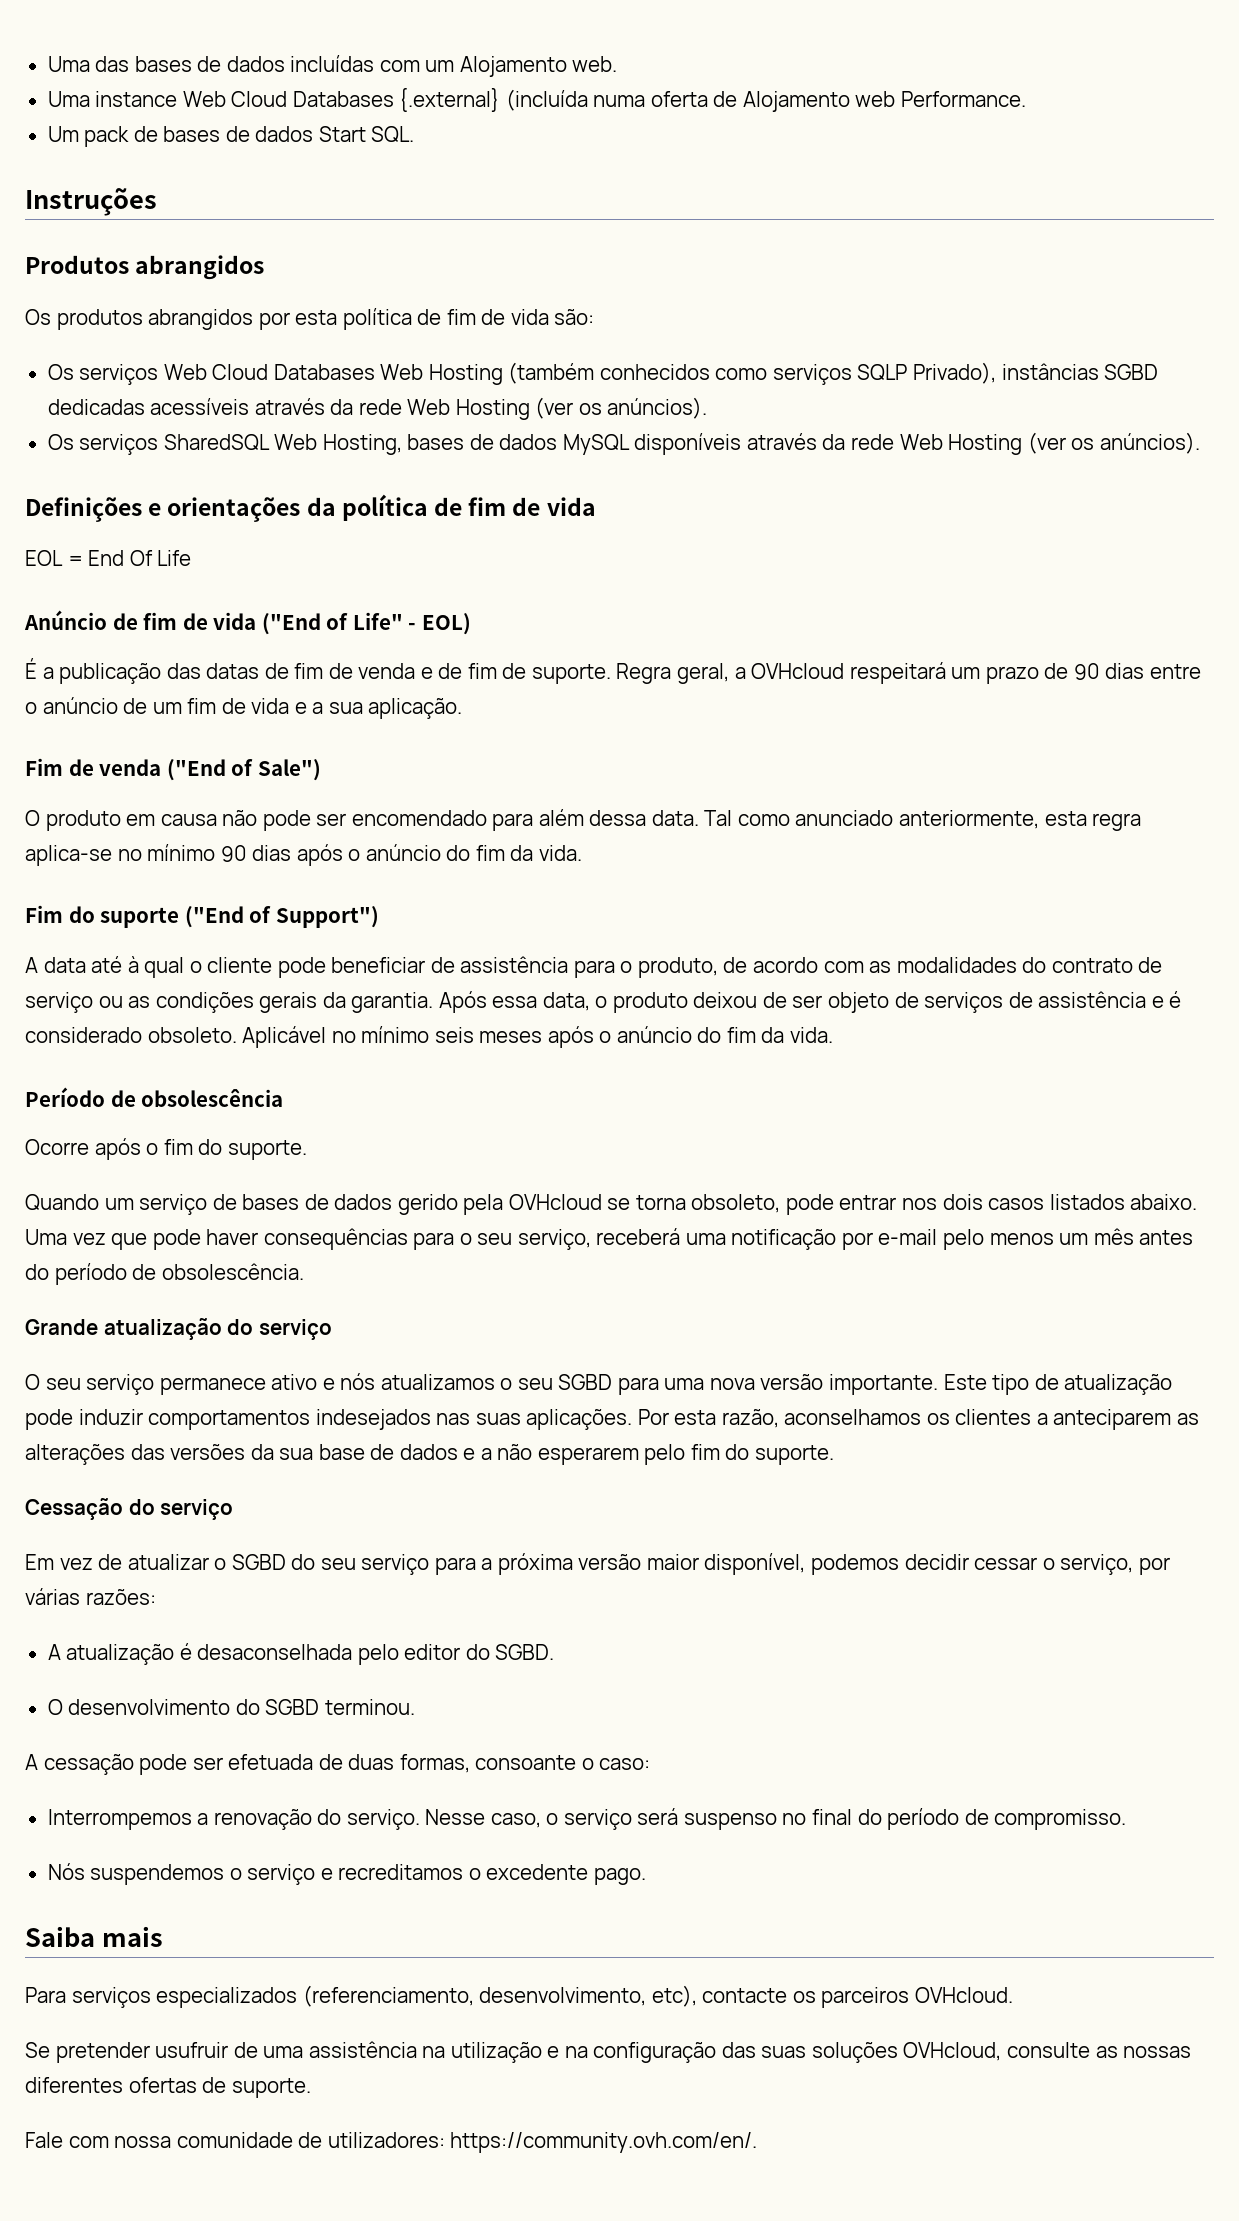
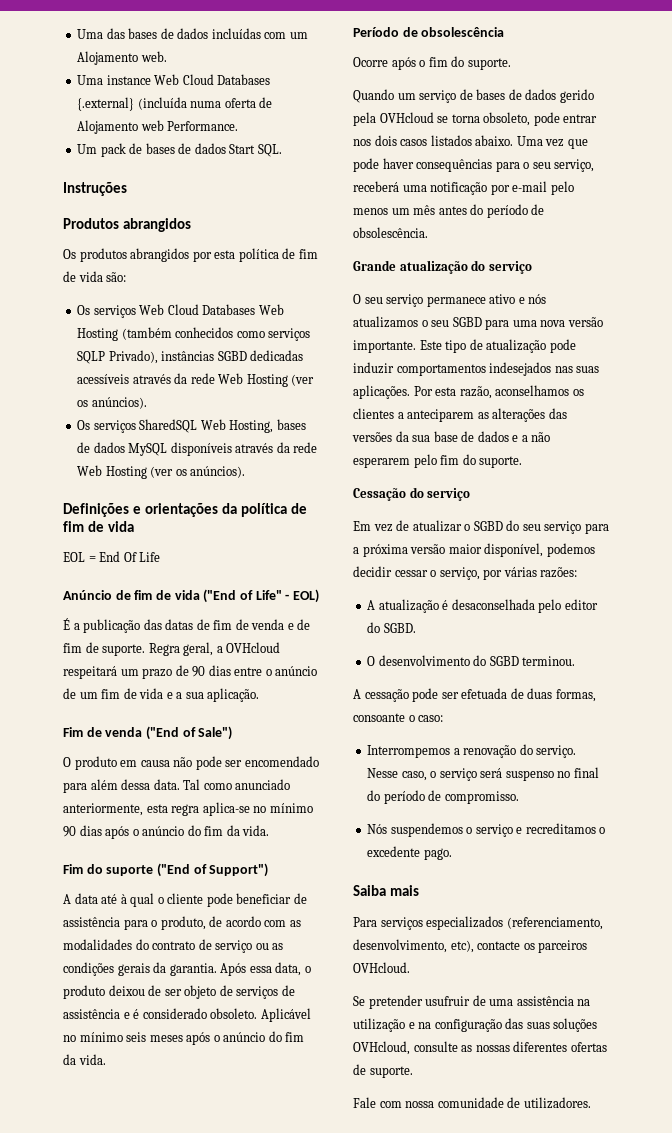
- Fale com nossa comunidade de utilizadores: https://community.ovh.com/en/.
+ Fale com nossa comunidade de utilizadores.

